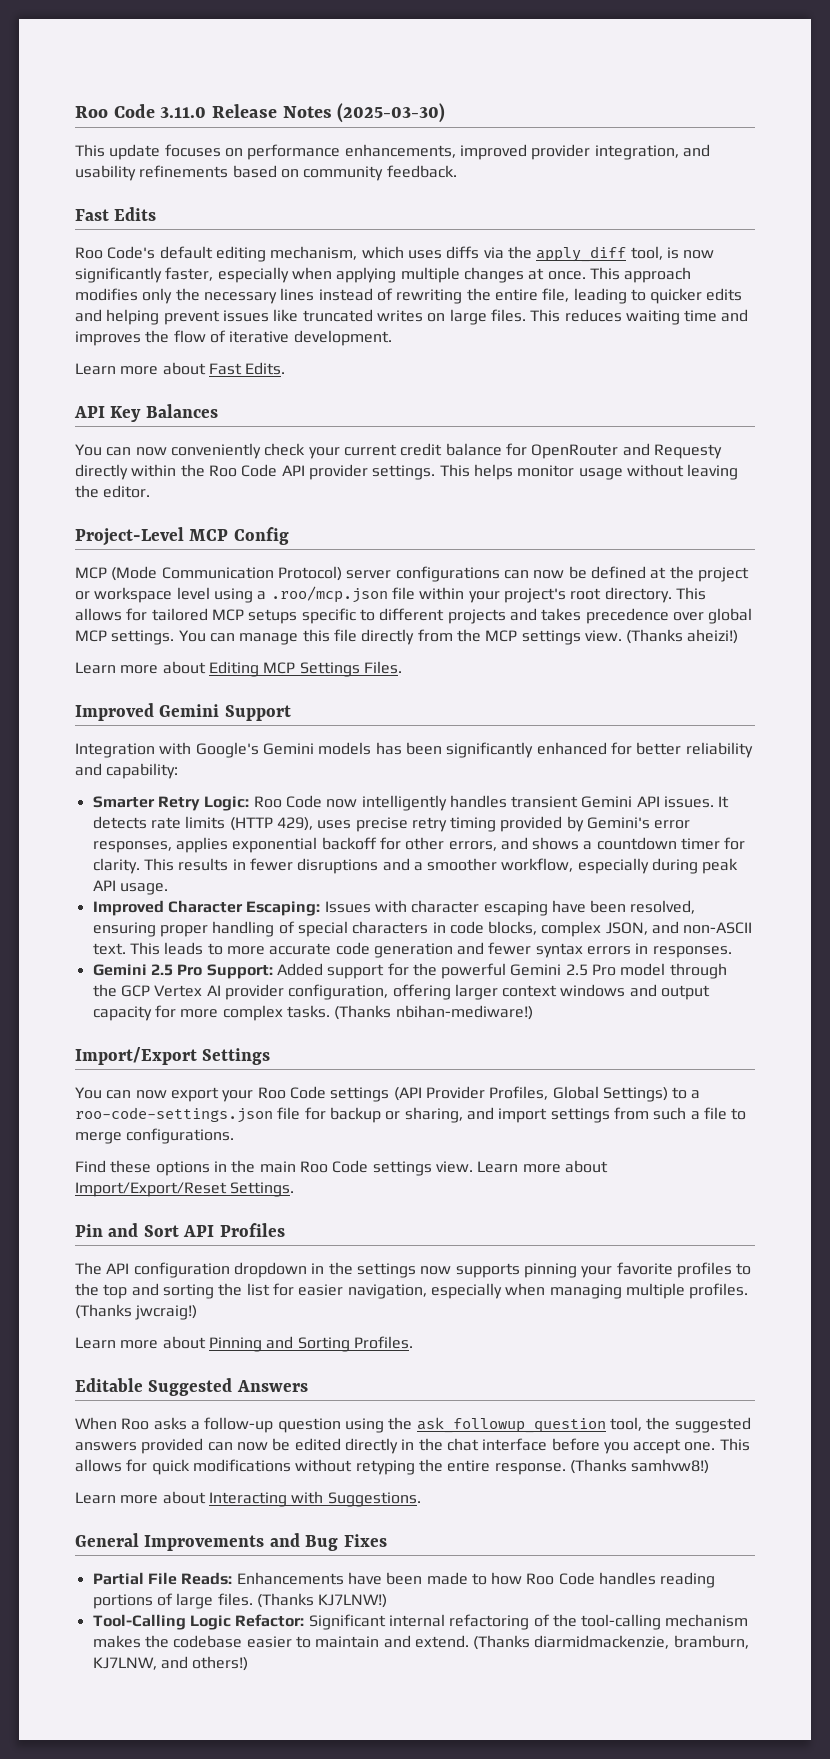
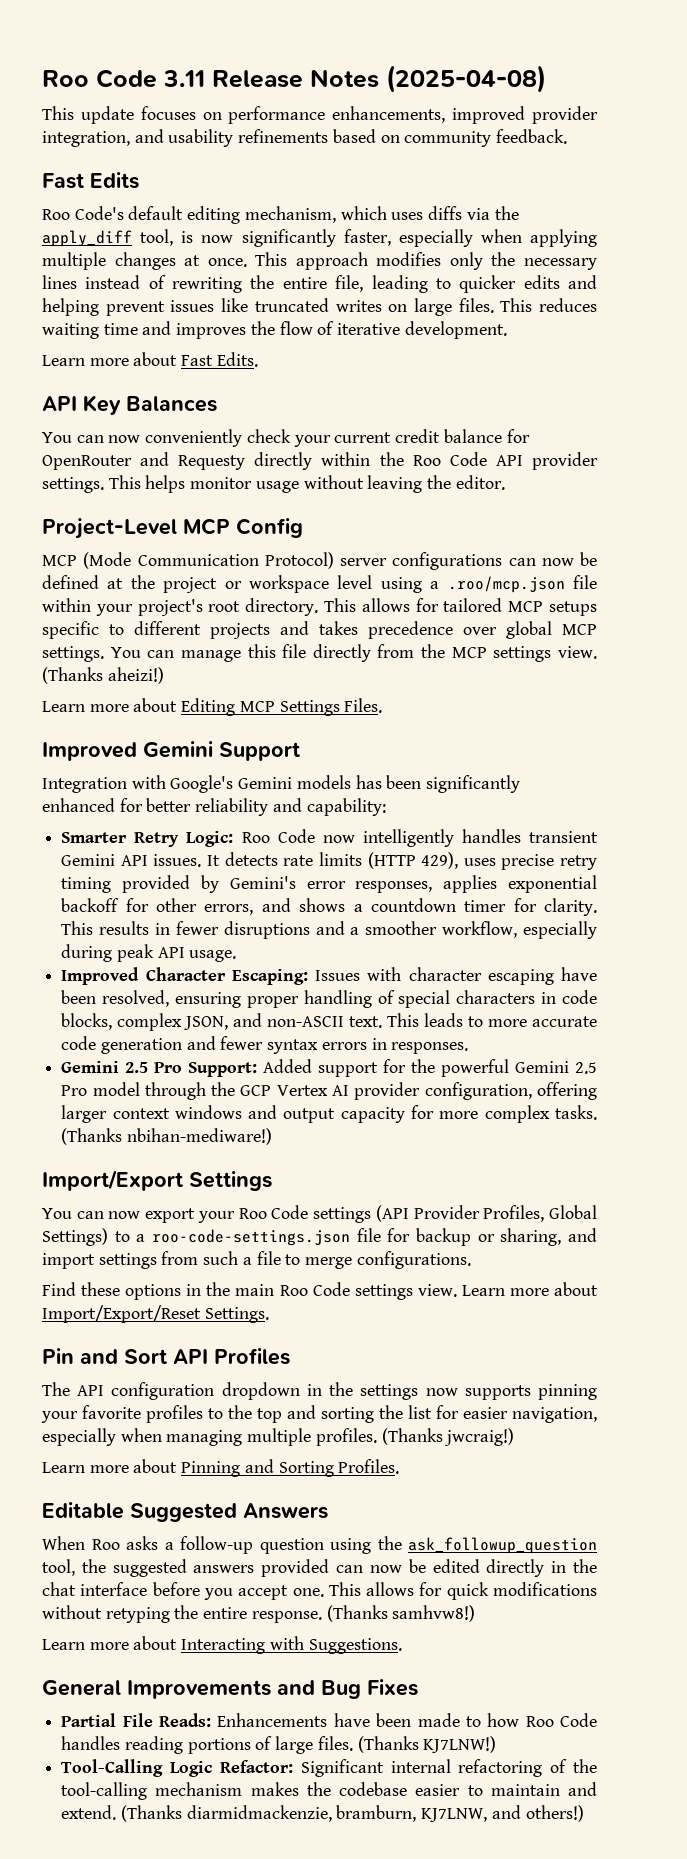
- Roo Code 3.11.0 Release Notes (2025-03-30)
+ Roo Code 3.11 Release Notes (2025-04-08)

